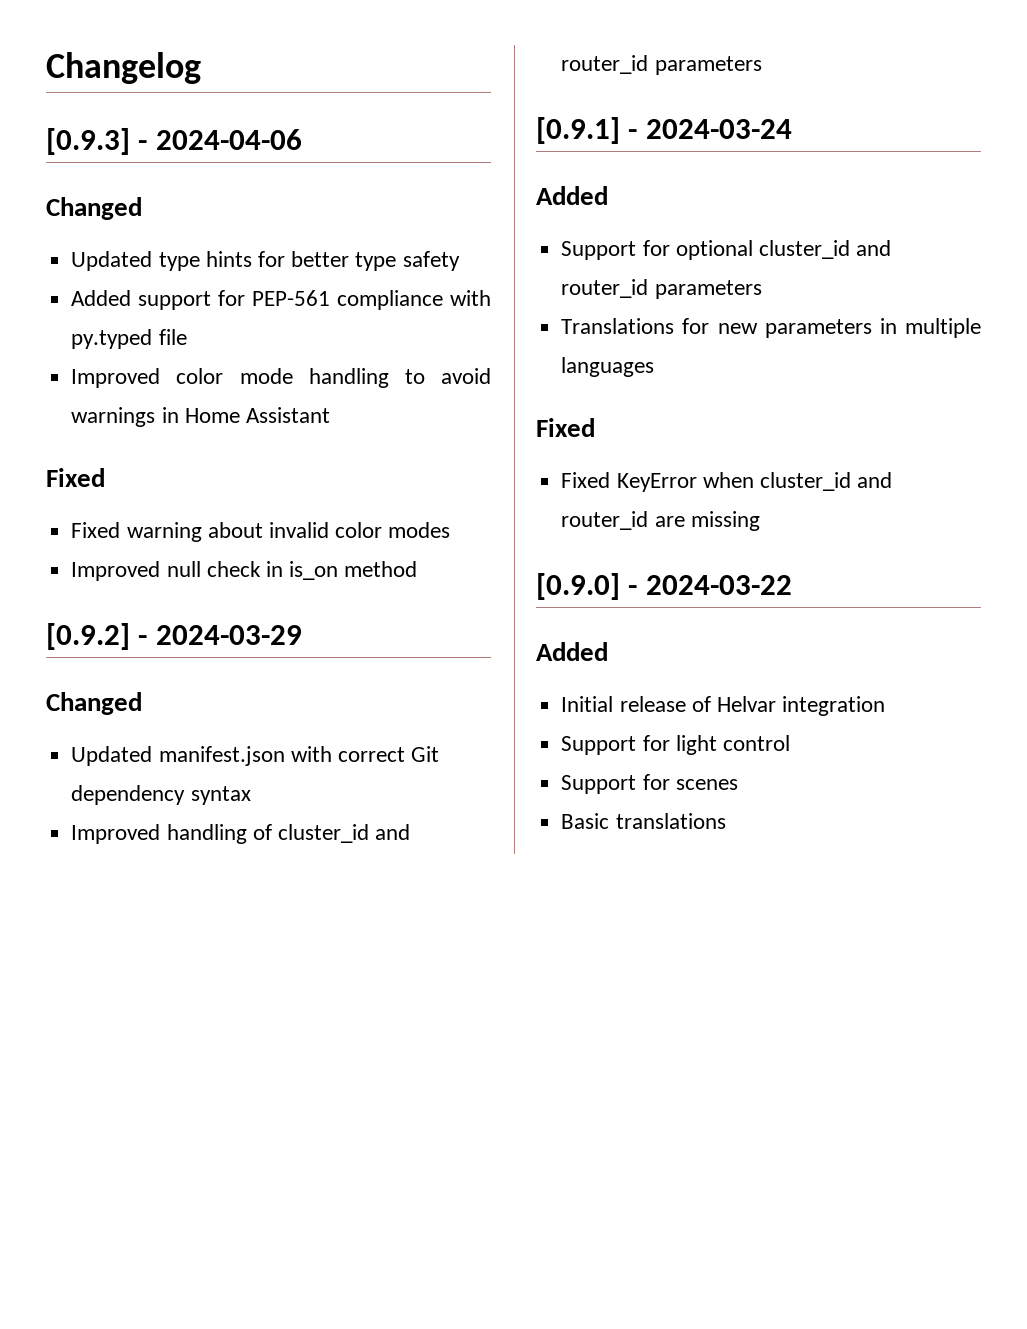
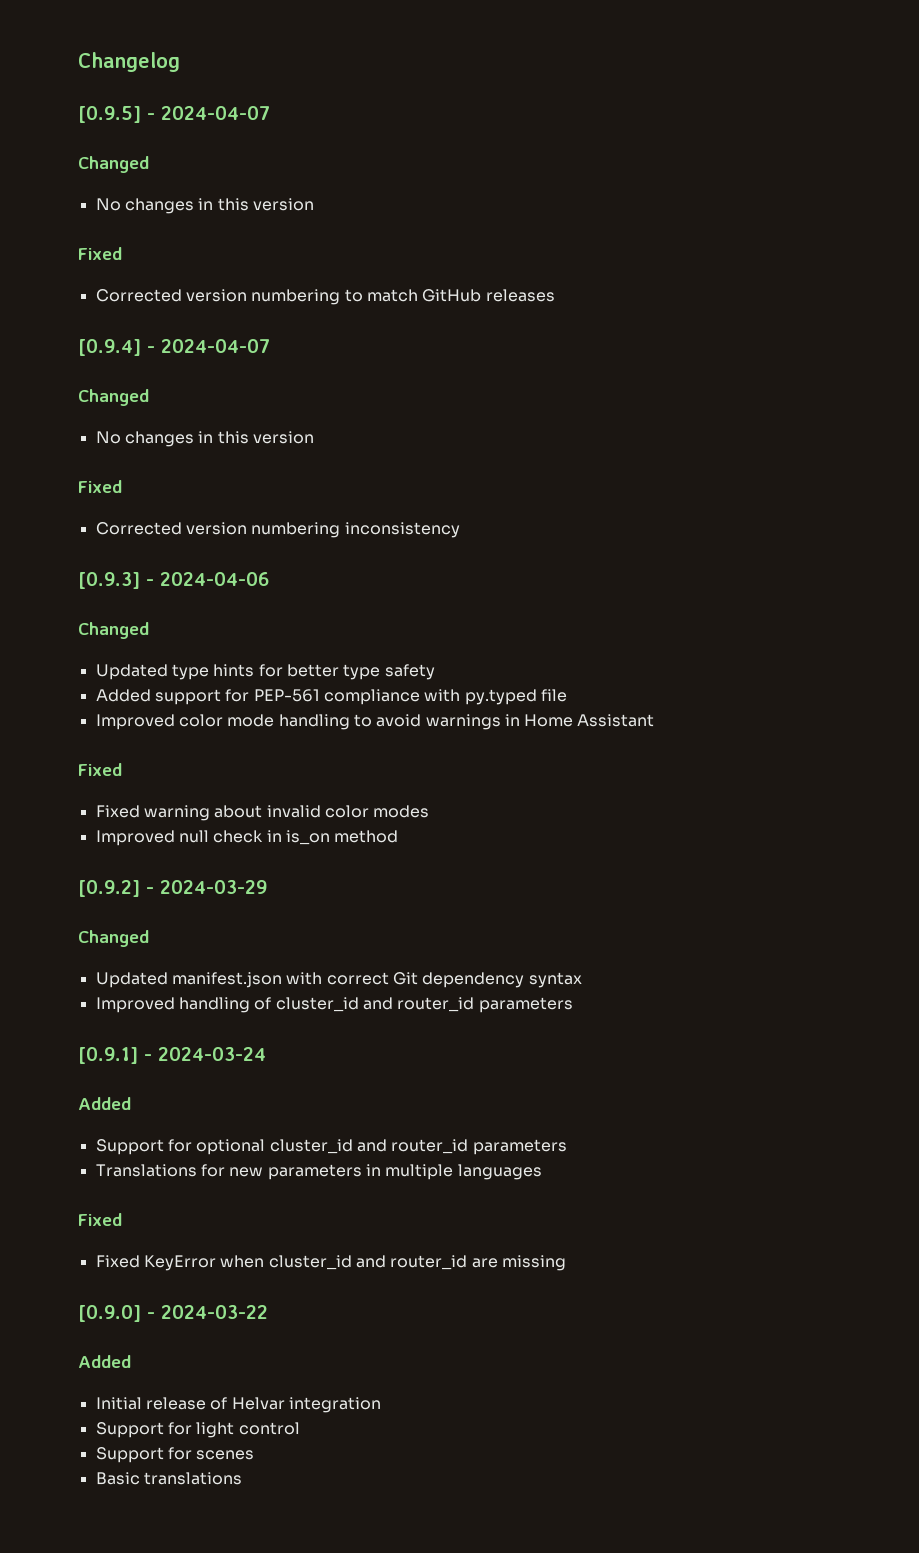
+ [0.9.5] - 2024-04-07
+ Changed
+ No changes in this version
+ Fixed
+ Corrected version numbering to match GitHub releases
+ [0.9.4] - 2024-04-07
+ Changed
+ No changes in this version
+ Fixed
+ Corrected version numbering inconsistency

